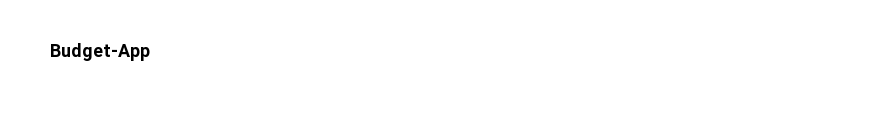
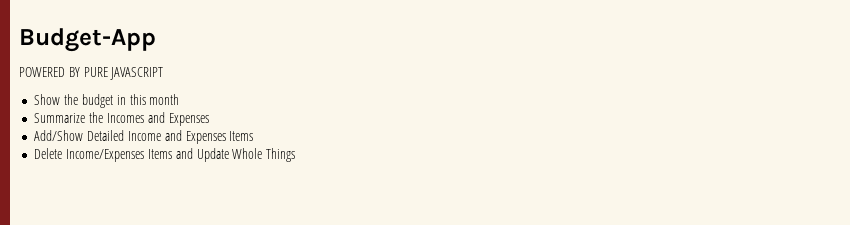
+ POWERED BY PURE JAVASCRIPT
+ Show the budget in this month
+ Summarize the Incomes and Expenses
+ Add/Show Detailed Income and Expenses Items
+ Delete Income/Expenses Items and Update Whole Things

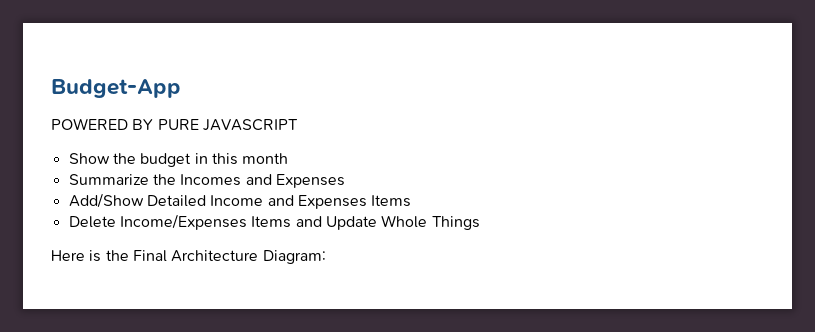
+ Here is the Final Architecture Diagram:

